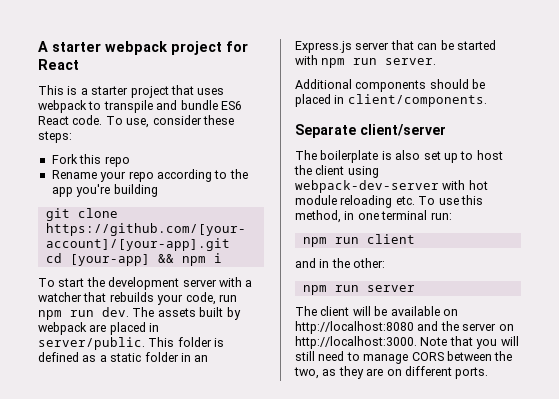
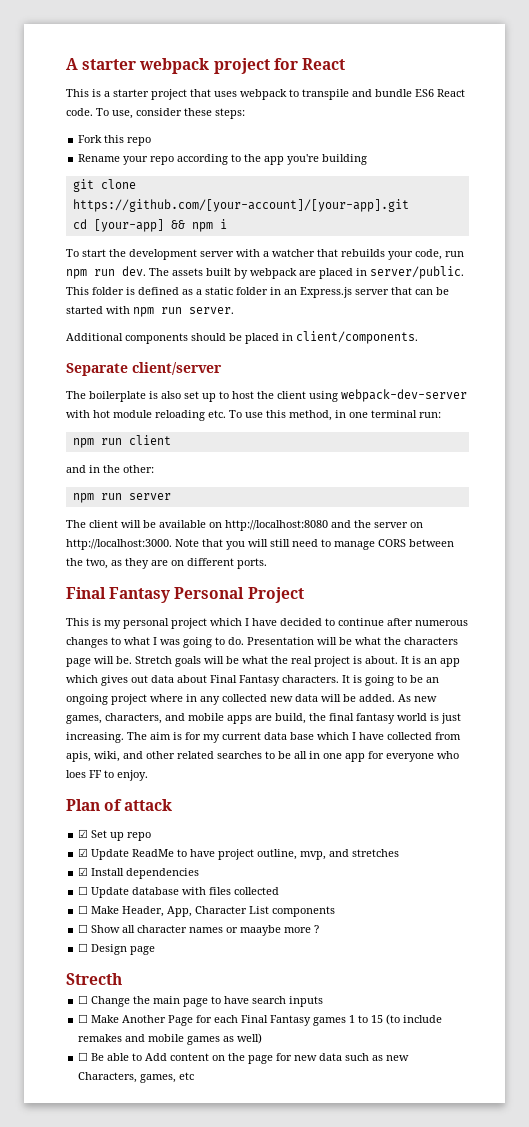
+ Final Fantasy Personal Project
+ This is my personal project which I have decided to continue after numerous changes to what I was going to do. Presentation will be what the characters page will be. Stretch goals will be what the real project is about. It is an app which gives out data about Final Fantasy characters. It is going to be an ongoing project where in any collected new data will be added. As new games, characters, and mobile apps are build, the final fantasy world is just increasing. The aim is for my current data base which I have collected from apis, wiki, and other related searches to be all in one app for everyone who loes FF to enjoy.
+ Plan of attack
+ ☑ Set up repo
+ ☑ Update ReadMe to have project outline, mvp, and stretches
+ ☑ Install dependencies
+ ☐ Update database with files collected
+ ☐ Make Header, App, Character List components
+ ☐ Show all character names or maaybe more ?
+ ☐ Design page
+ Strecth
+ ☐ Change the main page to have search inputs
+ ☐ Make Another Page for each Final Fantasy games 1 to 15 (to include remakes and mobile games as well)
+ ☐ Be able to Add content on the page for new data such as new Characters, games, etc

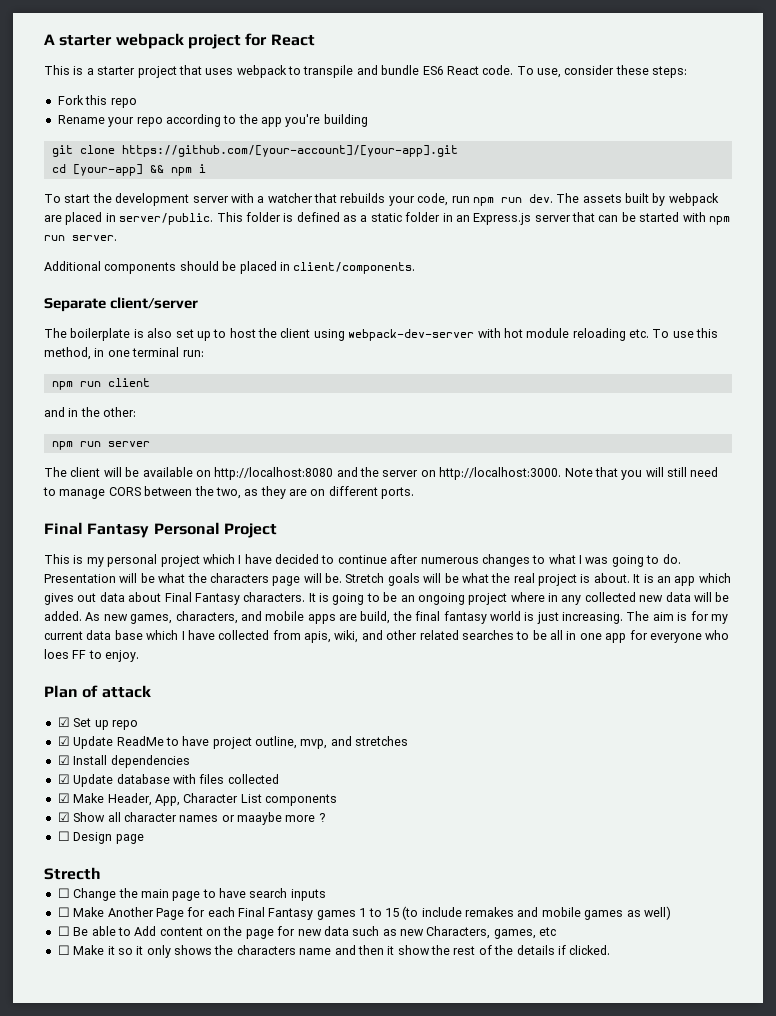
- ☐ Update database with files collected
+ ☑ Update database with files collected
- ☐ Make Header, App, Character List components
+ ☑ Make Header, App, Character List components
- ☐ Show all character names or maaybe more ?
+ ☑ Show all character names or maaybe more ?
+ ☐ Make it so it only shows the characters name and then it show the rest of the details if clicked.

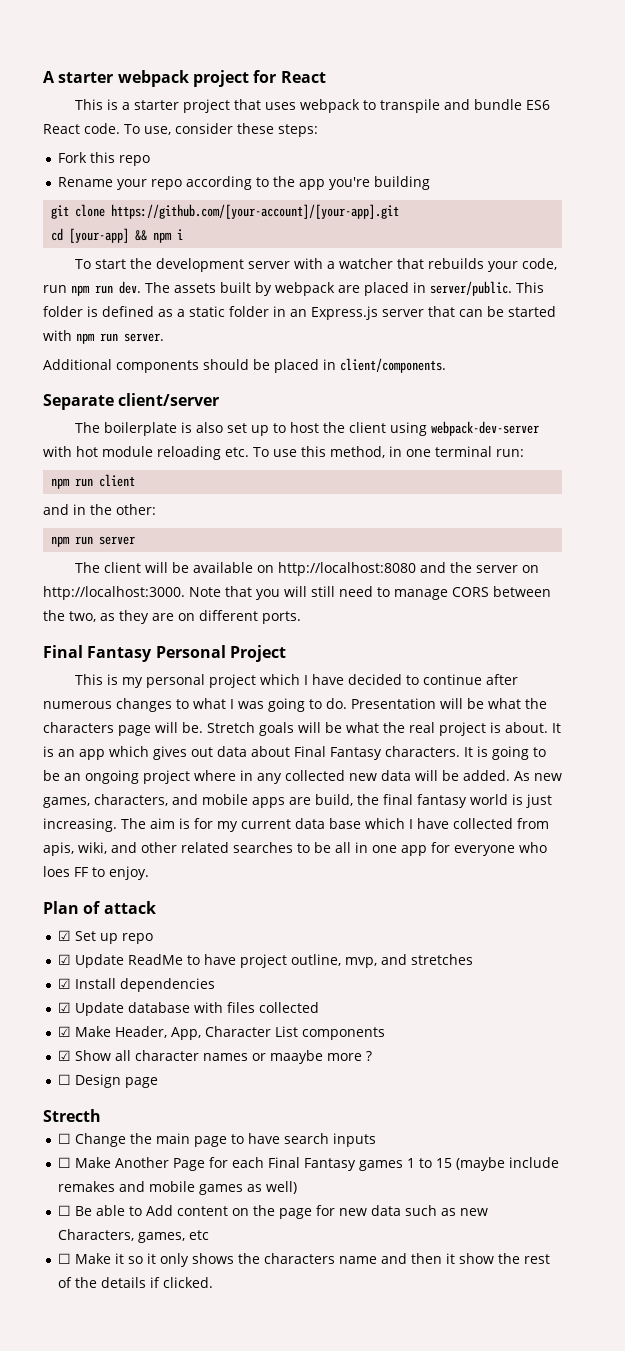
- ☐ Make Another Page for each Final Fantasy games 1 to 15 (to include remakes and mobile games as well)
+ ☐ Make Another Page for each Final Fantasy games 1 to 15 (maybe include remakes and mobile games as well)

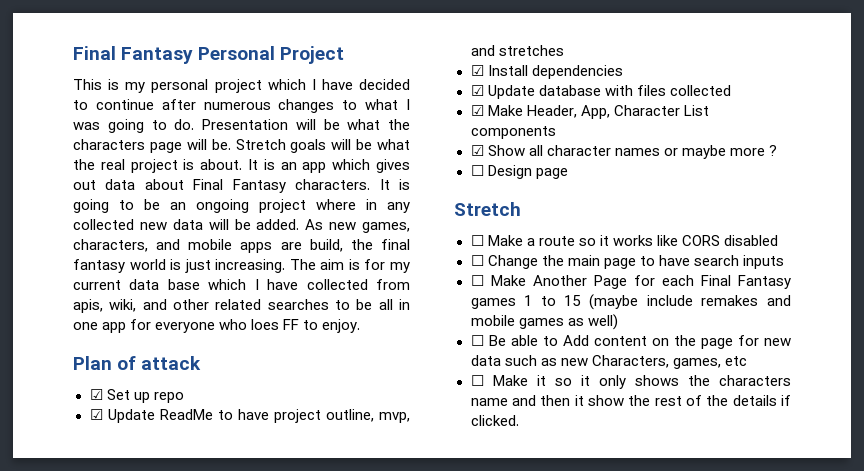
- A starter webpack project for React
- This is a starter project that uses webpack to transpile and bundle ES6 React code. To use, consider these steps:
- Fork this repo
- Rename your repo according to the app you're building
- git clone https://github.com/[your-account]/[your-app].git
- cd [your-app] && npm i
- To start the development server with a watcher that rebuilds your code, run npm run dev. The assets built by webpack are placed in server/public. This folder is defined as a static folder in an Express.js server that can be started with npm run server.
- Additional components should be placed in client/components.
- Separate client/server
- The boilerplate is also set up to host the client using webpack-dev-server with hot module reloading etc. To use this method, in one terminal run:
- npm run client
- and in the other:
- npm run server
- The client will be available on http://localhost:8080 and the server on http://localhost:3000. Note that you will still need to manage CORS between the two, as they are on different ports.
- ☑ Show all character names or maaybe more ?
+ ☑ Show all character names or maybe more ?
  ☐ Design page
- Strecth
+ Stretch
+ ☐ Make a route so it works like CORS disabled

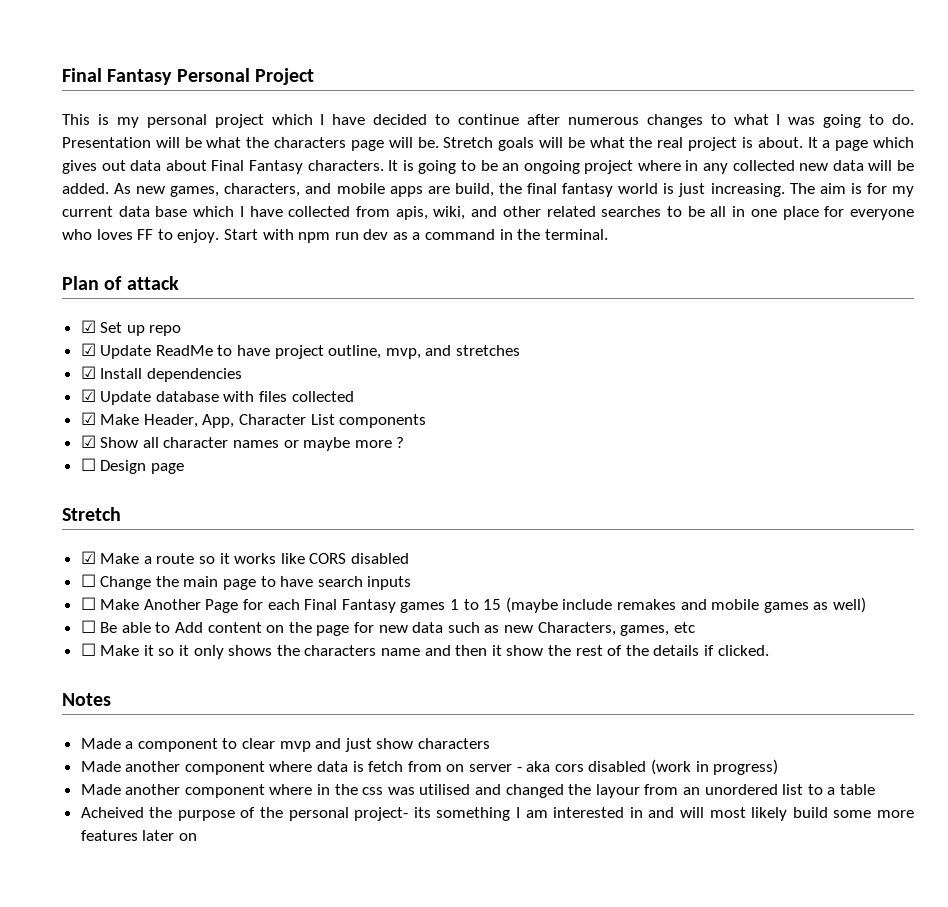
- It is an app which gives out data about Final Fantasy characters.
+ It a page which gives out data about Final Fantasy characters.
- The aim is for my current data base which I have collected from apis, wiki, and other related searches to be all in one app for everyone who loes FF to enjoy.
+ The aim is for my current data base which I have collected from apis, wiki, and other related searches to be all in one place for everyone who loves FF to enjoy. Start with npm run dev as a command in the terminal.
- ☐ Make a route so it works like CORS disabled
+ ☑ Make a route so it works like CORS disabled
+ Notes
+ Made a component to clear mvp and just show characters
+ Made another component where data is fetch from on server - aka cors disabled (work in progress)
+ Made another component where in the css was utilised and changed the layour from an unordered list to a table
+ Acheived the purpose of the personal project- its something I am interested in and will most likely build some more features later on

